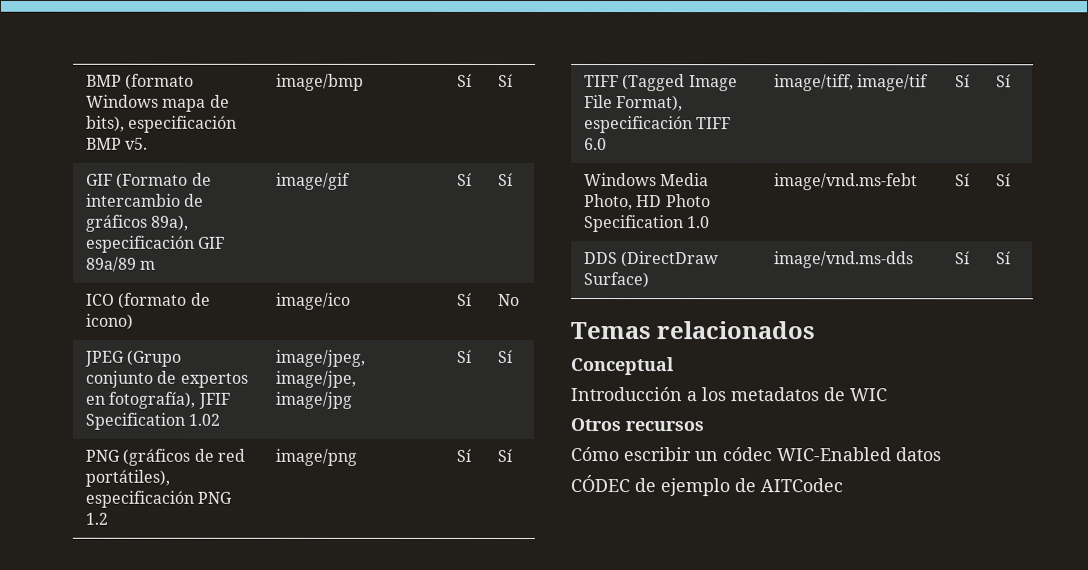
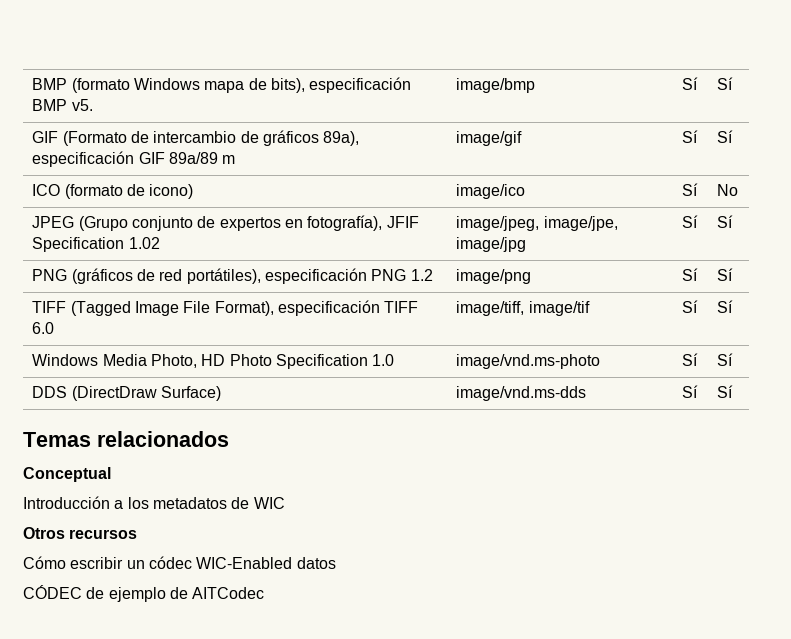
- Windows Media Photo, HD Photo Specification 1.0 | image/vnd.ms-febt | Sí | Sí
+ Windows Media Photo, HD Photo Specification 1.0 | image/vnd.ms-photo | Sí | Sí

